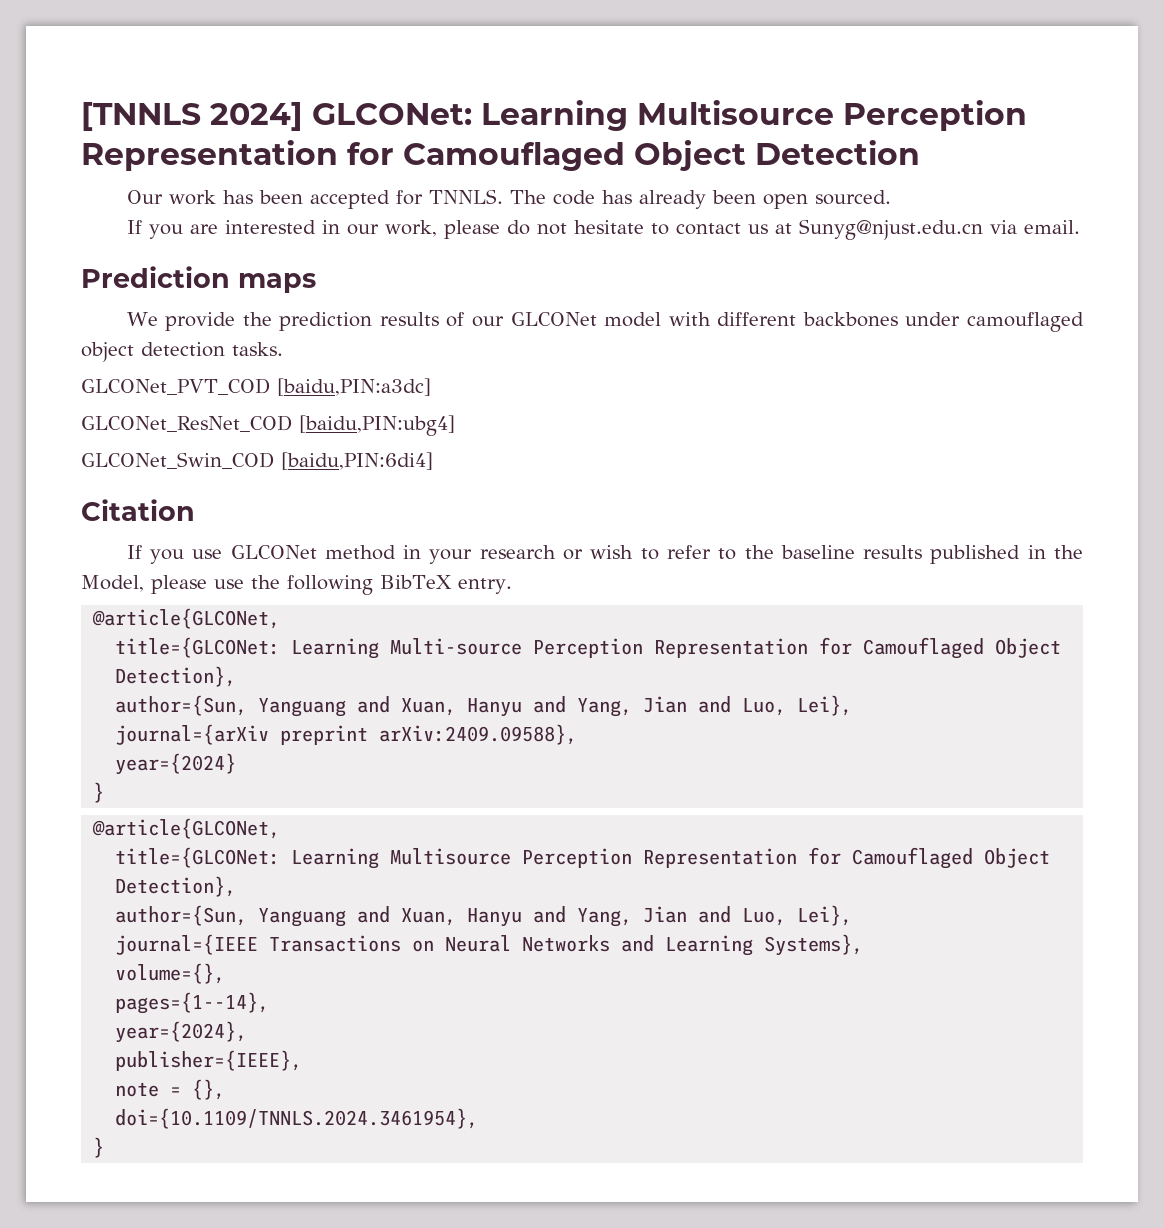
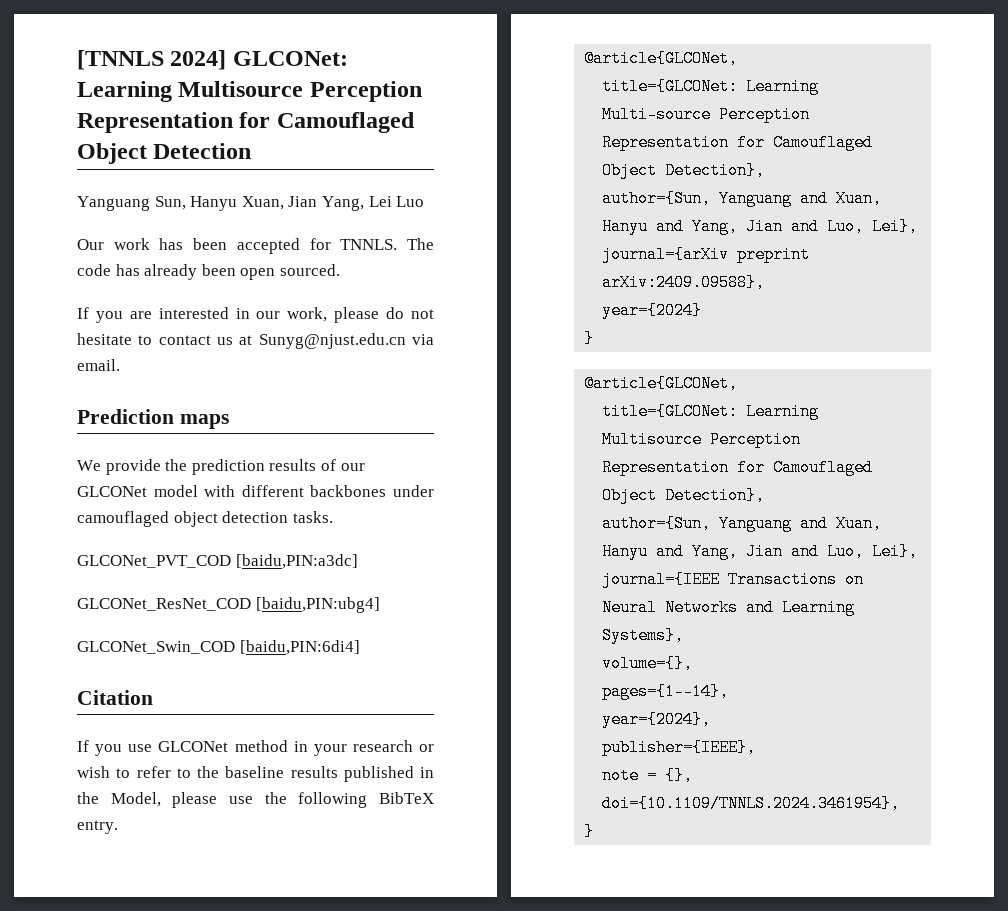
+ Yanguang Sun, Hanyu Xuan, Jian Yang, Lei Luo

